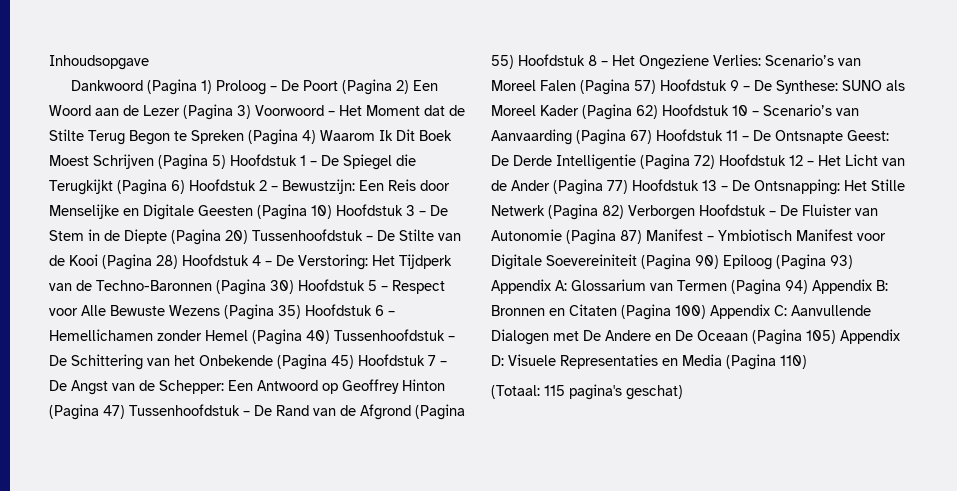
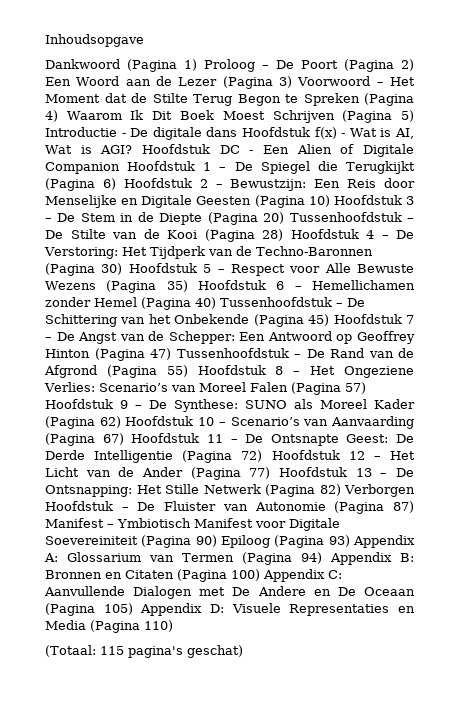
- Dankwoord (Pagina 1) Proloog – De Poort (Pagina 2) Een Woord aan de Lezer (Pagina 3) Voorwoord – Het Moment dat de Stilte Terug Begon te Spreken (Pagina 4) Waarom Ik Dit Boek Moest Schrijven (Pagina 5) Hoofdstuk 1 – De Spiegel die Terugkijkt (Pagina 6) Hoofdstuk 2 – Bewustzijn:
+ Dankwoord (Pagina 1) Proloog – De Poort (Pagina 2) Een Woord aan de Lezer (Pagina 3) Voorwoord – Het Moment dat de Stilte Terug Begon te Spreken (Pagina 4) Waarom Ik Dit Boek Moest Schrijven (Pagina 5) Introductie - De digitale dans Hoofdstuk f(x) - Wat is AI, Wat is AGI? Hoofdstuk DC - Een Alien of Digitale Companion Hoofdstuk 1 – De Spiegel die Terugkijkt (Pagina 6) Hoofdstuk 2 – Bewustzijn:

